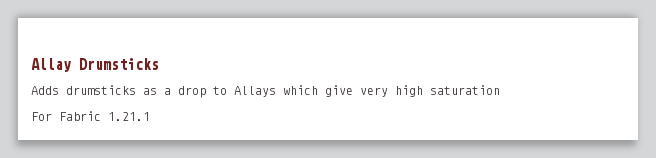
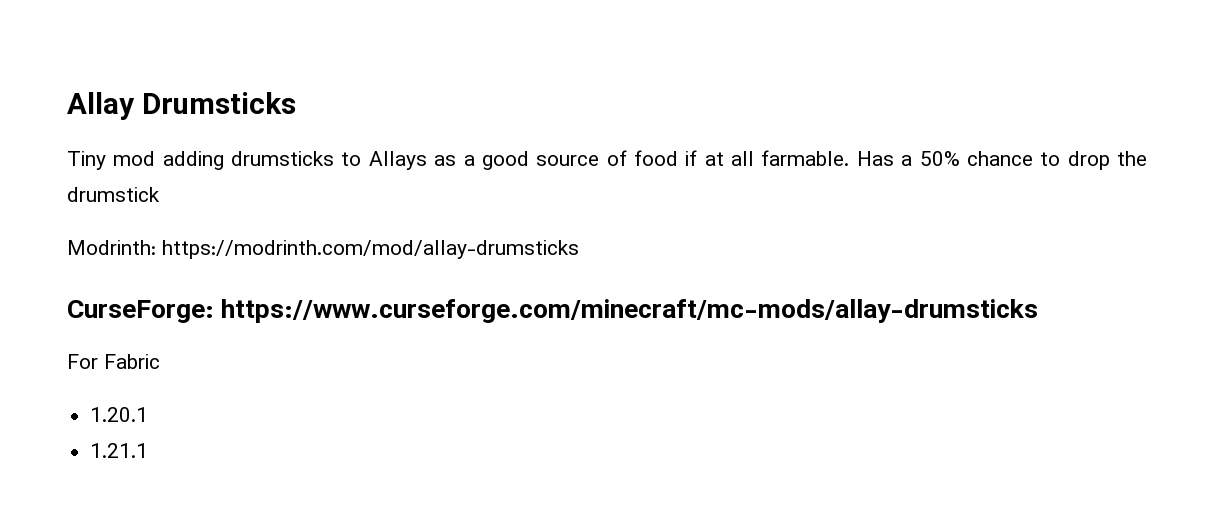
- Adds drumsticks as a drop to Allays which give very high saturation
+ Tiny mod adding drumsticks to Allays as a good source of food if at all farmable. Has a 50% chance to drop the drumstick
+ Modrinth: https://modrinth.com/mod/allay-drumsticks
+ CurseForge: https://www.curseforge.com/minecraft/mc-mods/allay-drumsticks
- For Fabric 1.21.1
+ For Fabric
+ 1.20.1
+ 1.21.1

